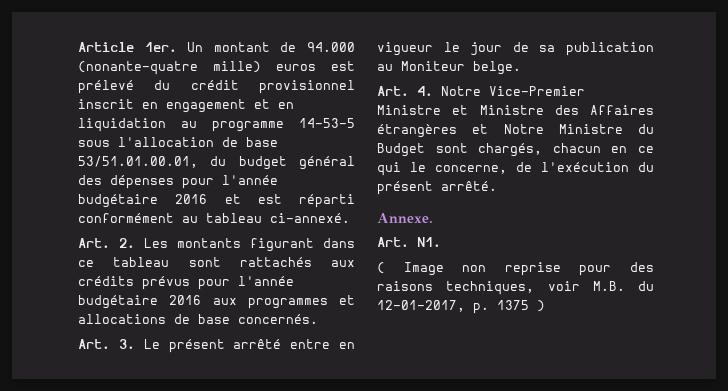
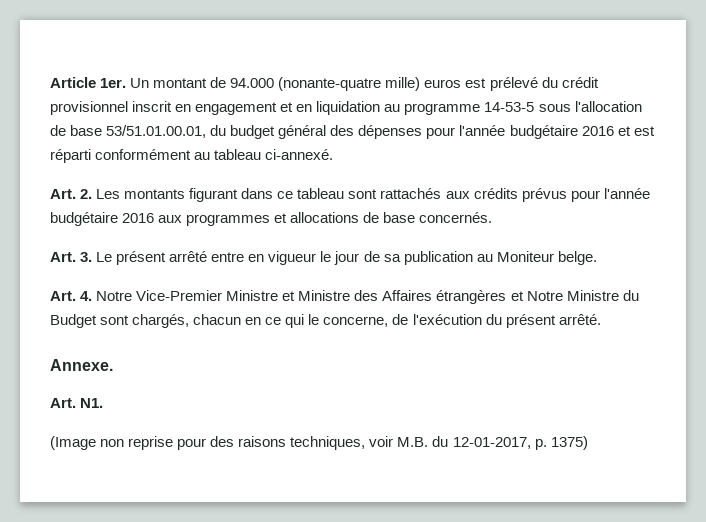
- ( Image non reprise pour des raisons techniques, voir M.B. du 12-01-2017, p. 1375 )
+ (Image non reprise pour des raisons techniques, voir M.B. du 12-01-2017, p. 1375)

